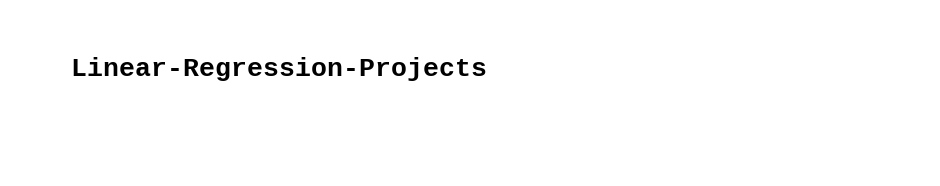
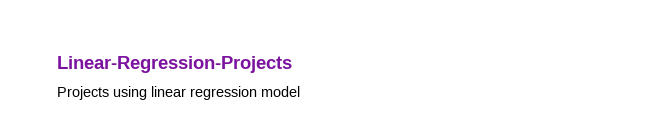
+ Projects using linear regression model

